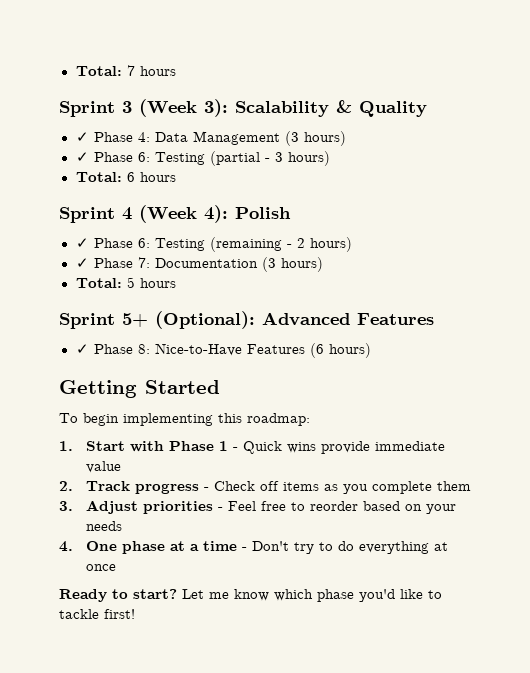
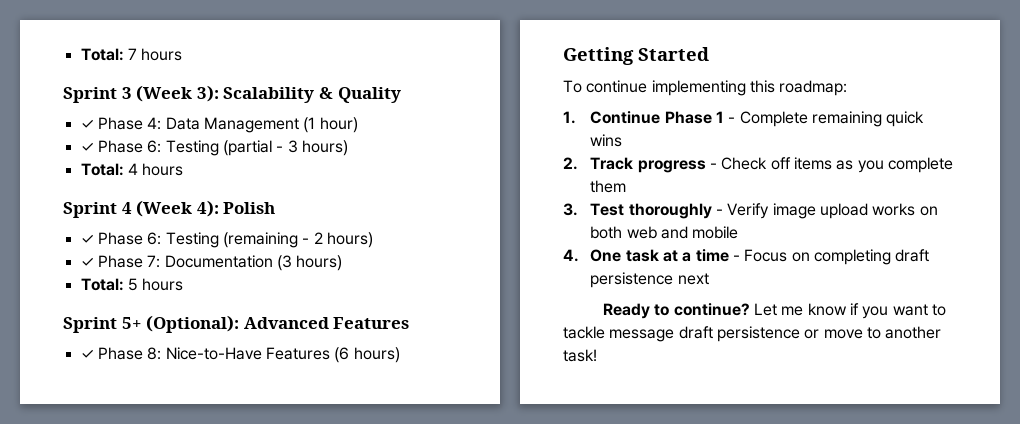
- ✓ Phase 4: Data Management (3 hours)
+ ✓ Phase 4: Data Management (1 hour)
- Total: 6 hours
+ Total: 4 hours
- To begin implementing this roadmap:
+ To continue implementing this roadmap:
- 1. Start with Phase 1 - Quick wins provide immediate value
+ 1. Continue Phase 1 - Complete remaining quick wins
- 3. Adjust priorities - Feel free to reorder based on your needs
+ 3. Test thoroughly - Verify image upload works on both web and mobile
- 4. One phase at a time - Don't try to do everything at once
+ 4. One task at a time - Focus on completing draft persistence next
- Ready to start?
+ Ready to continue?
- Let me know which phase you'd like to tackle first!
+ Let me know if you want to tackle message draft persistence or move to another task!

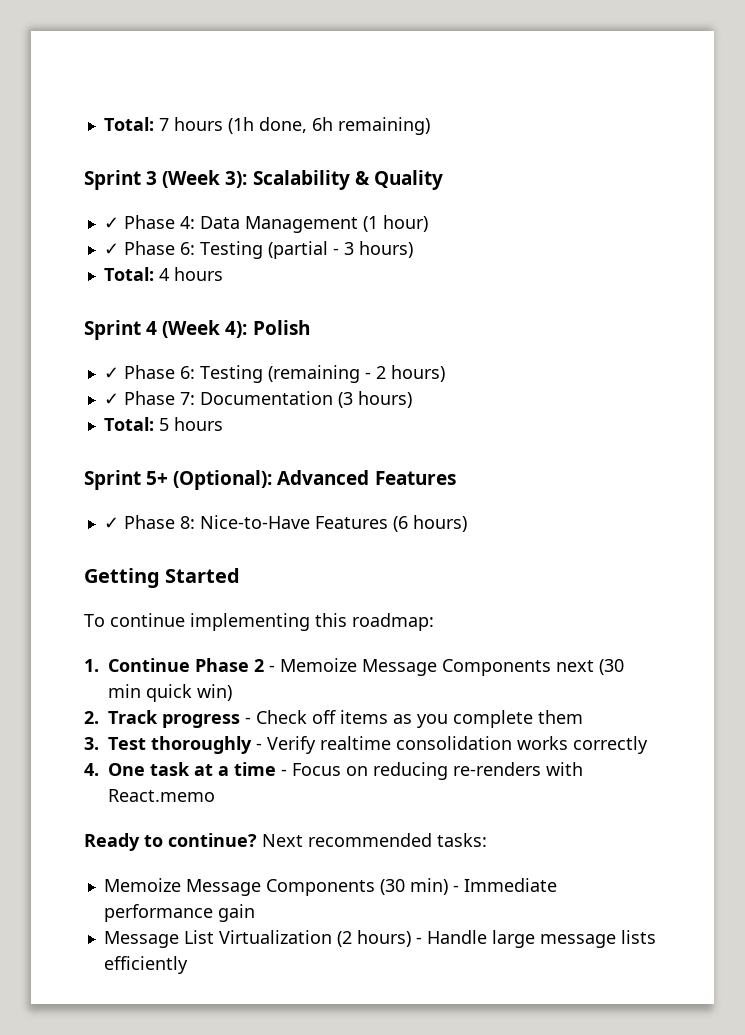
- Total: 7 hours
+ Total: 7 hours (1h done, 6h remaining)
- 1. Continue Phase 1 - Complete remaining quick wins
+ 1. Continue Phase 2 - Memoize Message Components next (30 min quick win)
- 3. Test thoroughly - Verify image upload works on both web and mobile
+ 3. Test thoroughly - Verify realtime consolidation works correctly
- 4. One task at a time - Focus on completing draft persistence next
+ 4. One task at a time - Focus on reducing re-renders with React.memo
- Let me know if you want to tackle message draft persistence or move to another task!
+ Next recommended tasks:
+ Memoize Message Components (30 min) - Immediate performance gain
+ Message List Virtualization (2 hours) - Handle large message lists efficiently

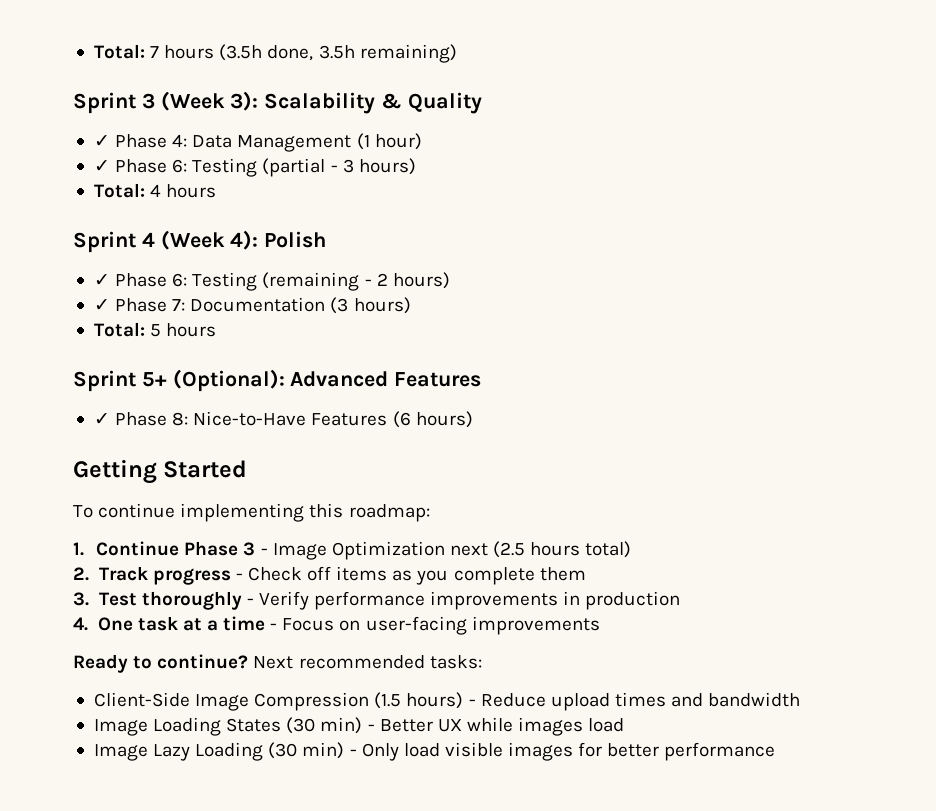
- Total: 7 hours (1h done, 6h remaining)
+ Total: 7 hours (3.5h done, 3.5h remaining)
- 1. Continue Phase 2 - Memoize Message Components next (30 min quick win)
+ 1. Continue Phase 3 - Image Optimization next (2.5 hours total)
- 3. Test thoroughly - Verify realtime consolidation works correctly
+ 3. Test thoroughly - Verify performance improvements in production
- 4. One task at a time - Focus on reducing re-renders with React.memo
+ 4. One task at a time - Focus on user-facing improvements
- Memoize Message Components (30 min) - Immediate performance gain
- Message List Virtualization (2 hours) - Handle large message lists efficiently
+ Client-Side Image Compression (1.5 hours) - Reduce upload times and bandwidth
+ Image Loading States (30 min) - Better UX while images load
+ Image Lazy Loading (30 min) - Only load visible images for better performance

